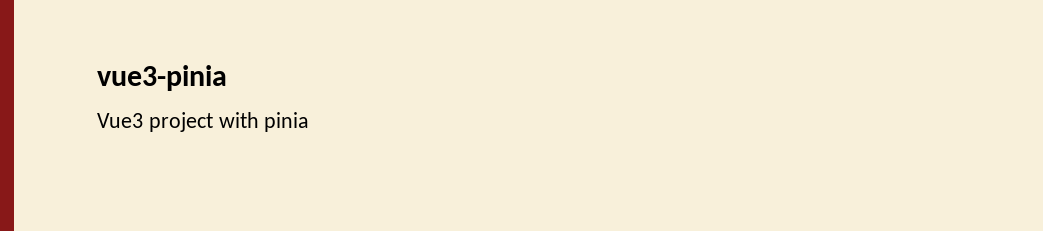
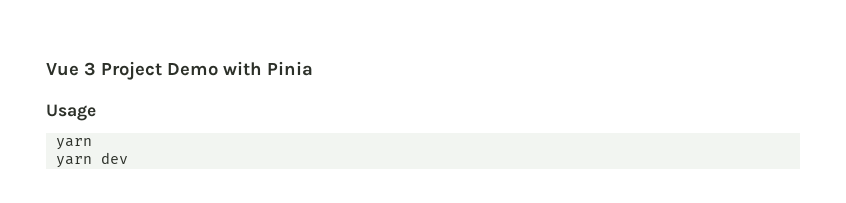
- vue3-pinia
- Vue3 project with pinia
+ Vue 3 Project Demo with Pinia
+ Usage
+ yarn
+ yarn dev

